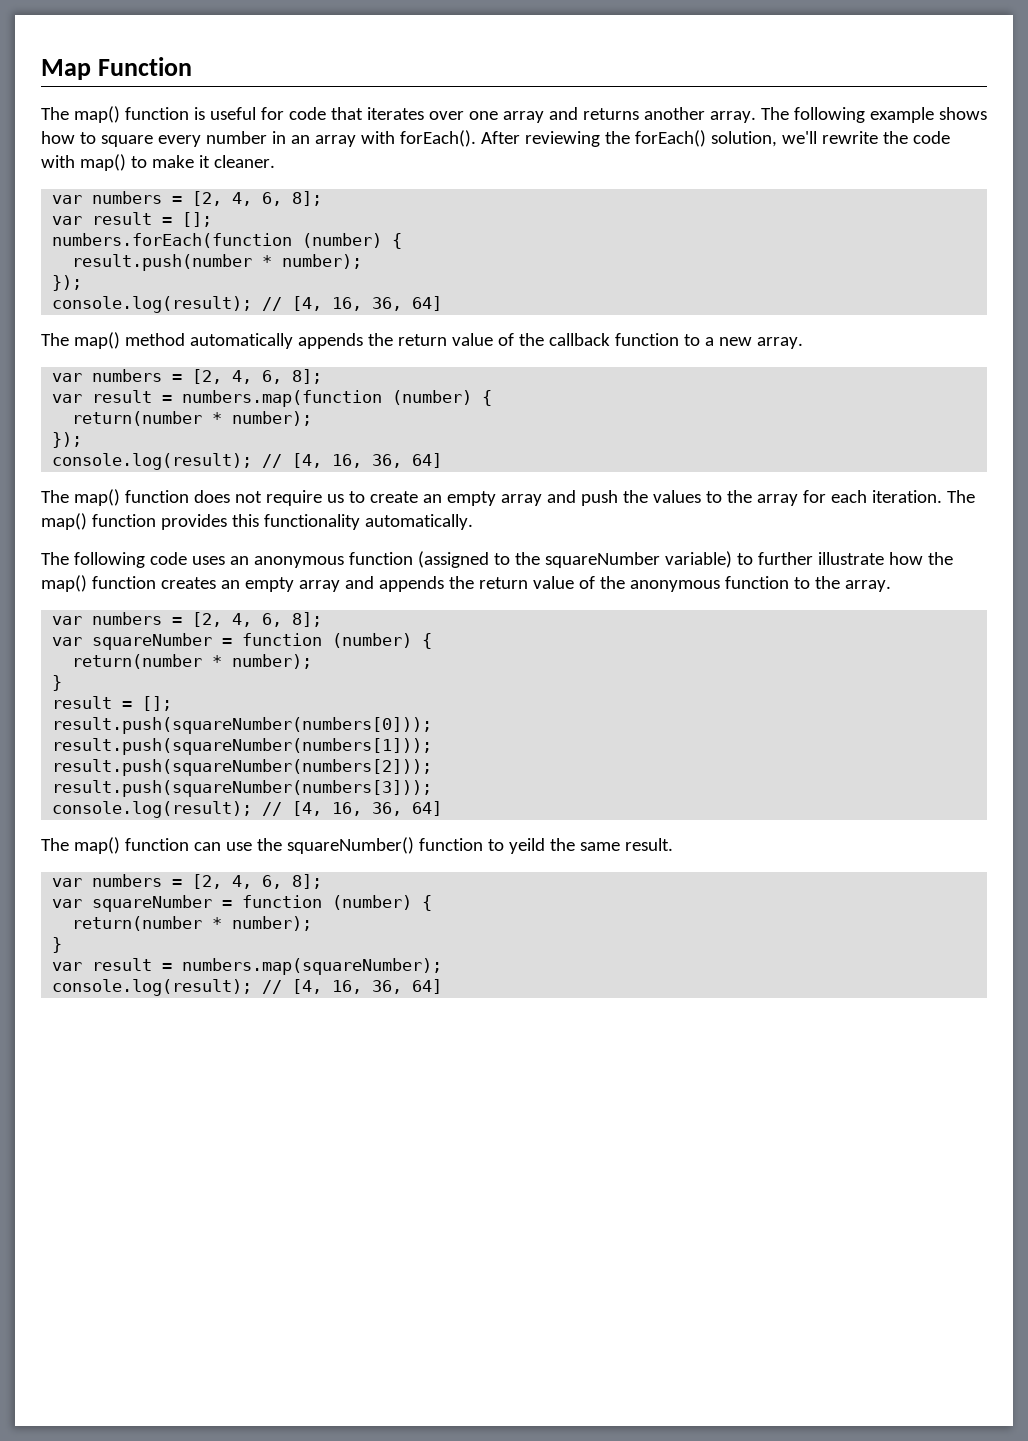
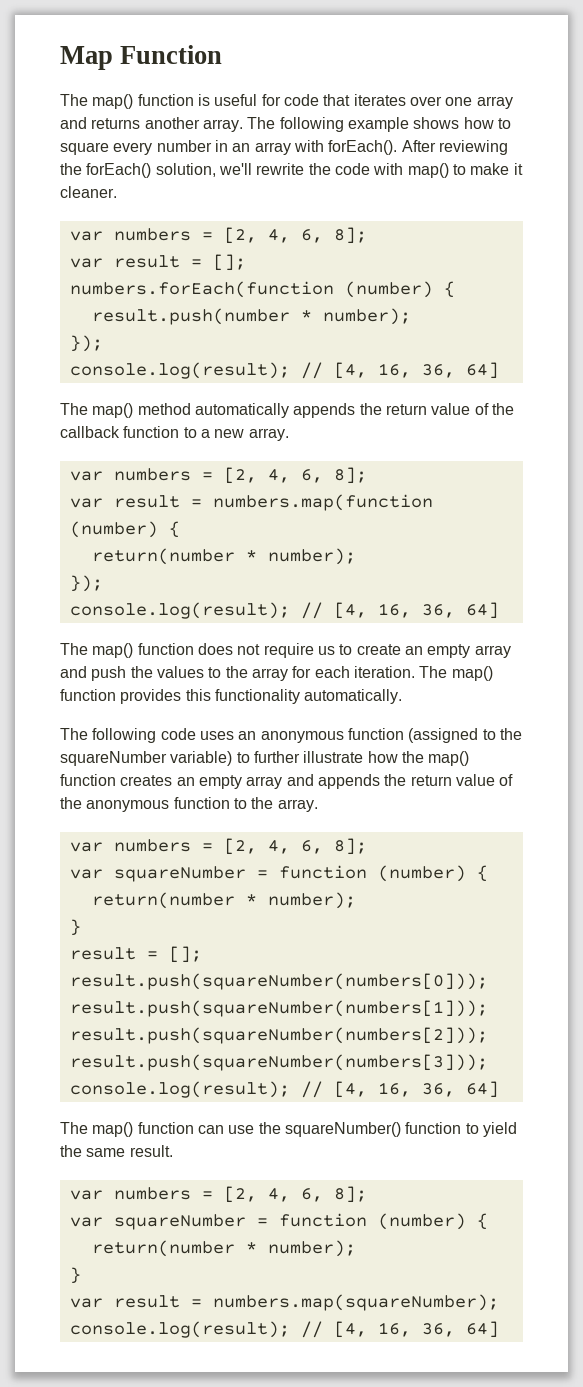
- The map() function can use the squareNumber() function to yeild the same result.
+ The map() function can use the squareNumber() function to yield the same result.

